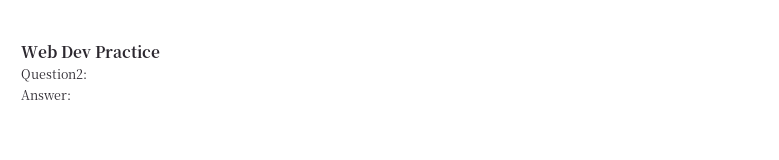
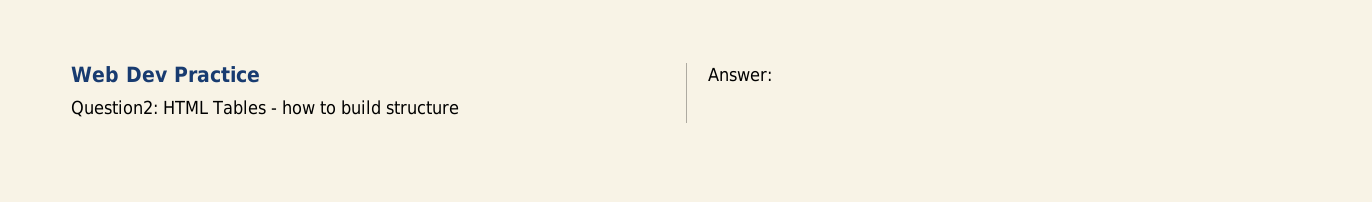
- Question2:
+ Question2: HTML Tables - how to build structure

